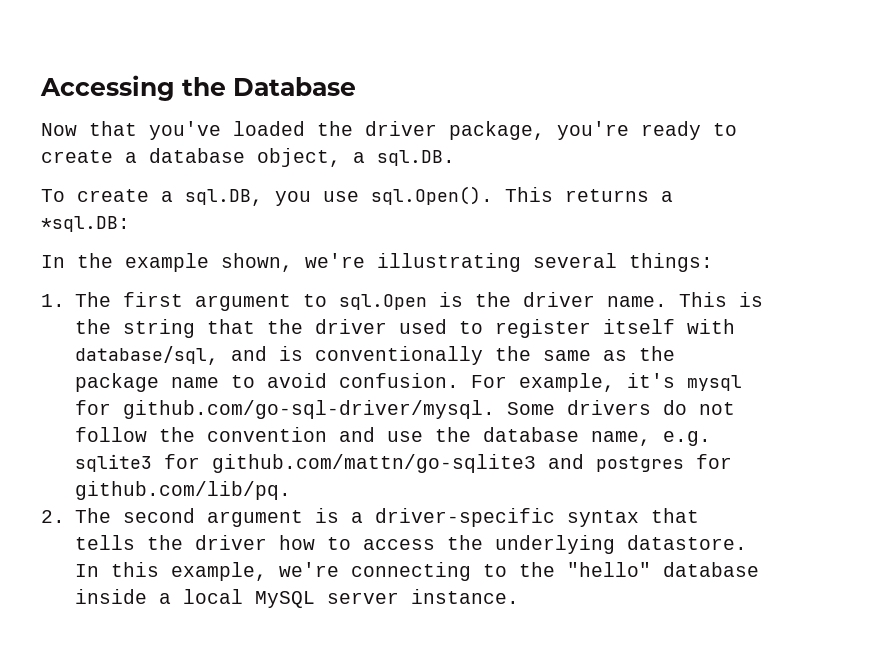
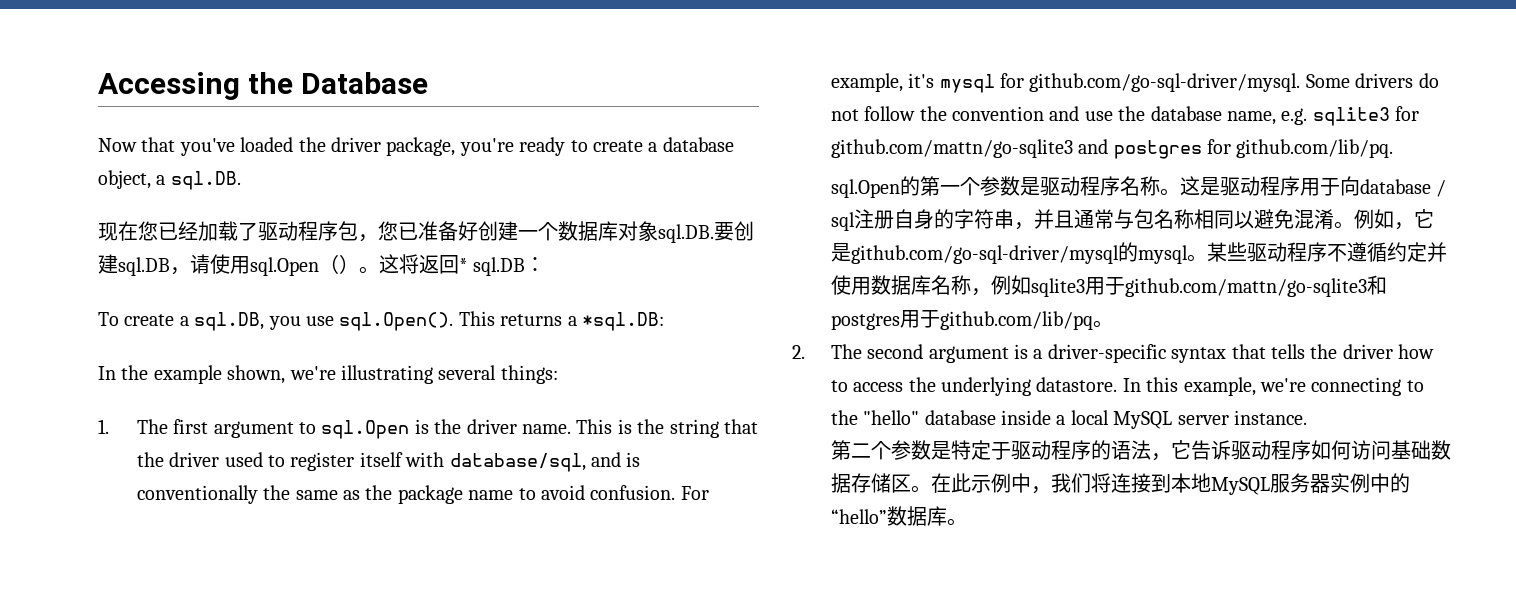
+ 现在您已经加载了驱动程序包，您已准备好创建一个数据库对象sql.DB.要创建sql.DB，请使用sql.Open（）。这将返回* sql.DB：
+ sql.Open的第一个参数是驱动程序名称。这是驱动程序用于向database / sql注册自身的字符串，并且通常与包名称相同以避免混淆。例如，它是github.com/go-sql-driver/mysql的mysql。某些驱动程序不遵循约定并使用数据库名称，例如sqlite3用于github.com/mattn/go-sqlite3和postgres用于github.com/lib/pq。
+ 第二个参数是特定于驱动程序的语法，它告诉驱动程序如何访问基础数据存储区。在此示例中，我们将连接到本地MySQL服务器实例中的“hello”数据库。

